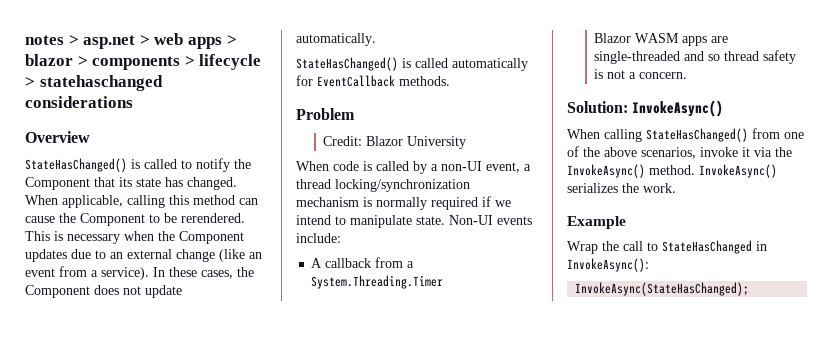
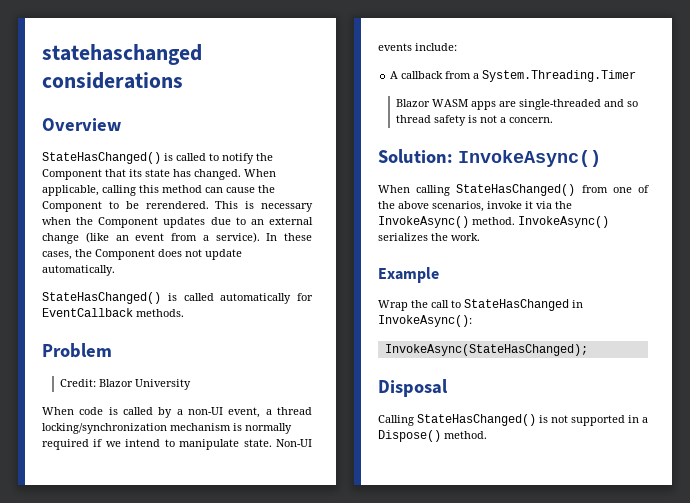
- notes > asp.net > web apps > blazor > components > lifecycle > statehaschanged considerations
+ statehaschanged considerations
+ Disposal
+ Calling StateHasChanged() is not supported in a Dispose() method.

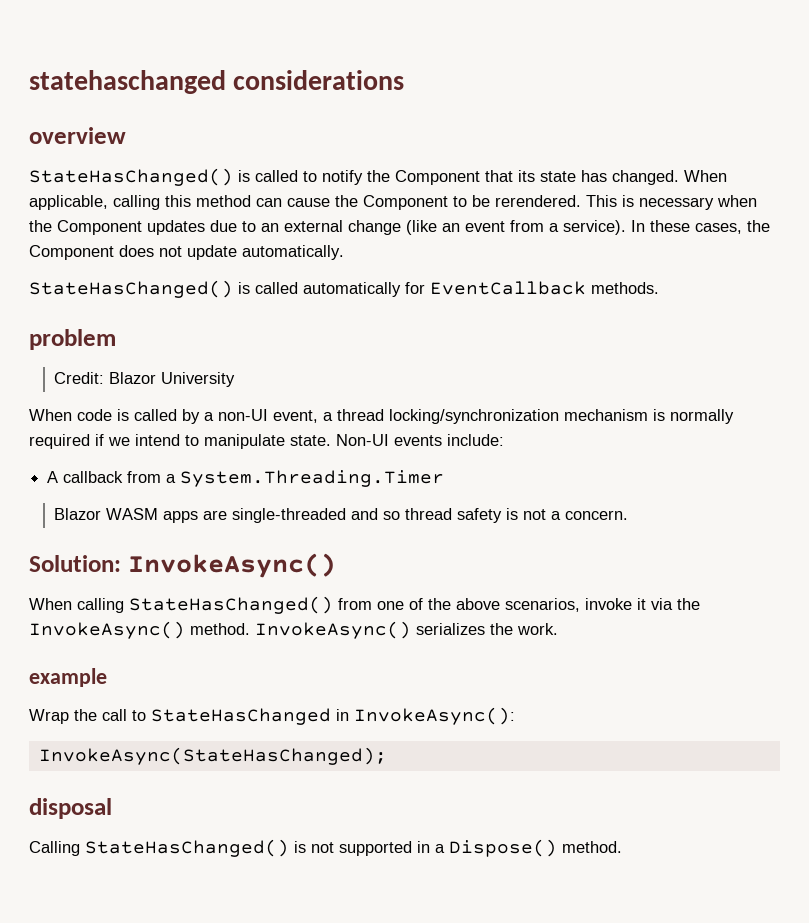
- Overview
+ overview
- Problem
+ problem
- Example
+ example
- Disposal
+ disposal

